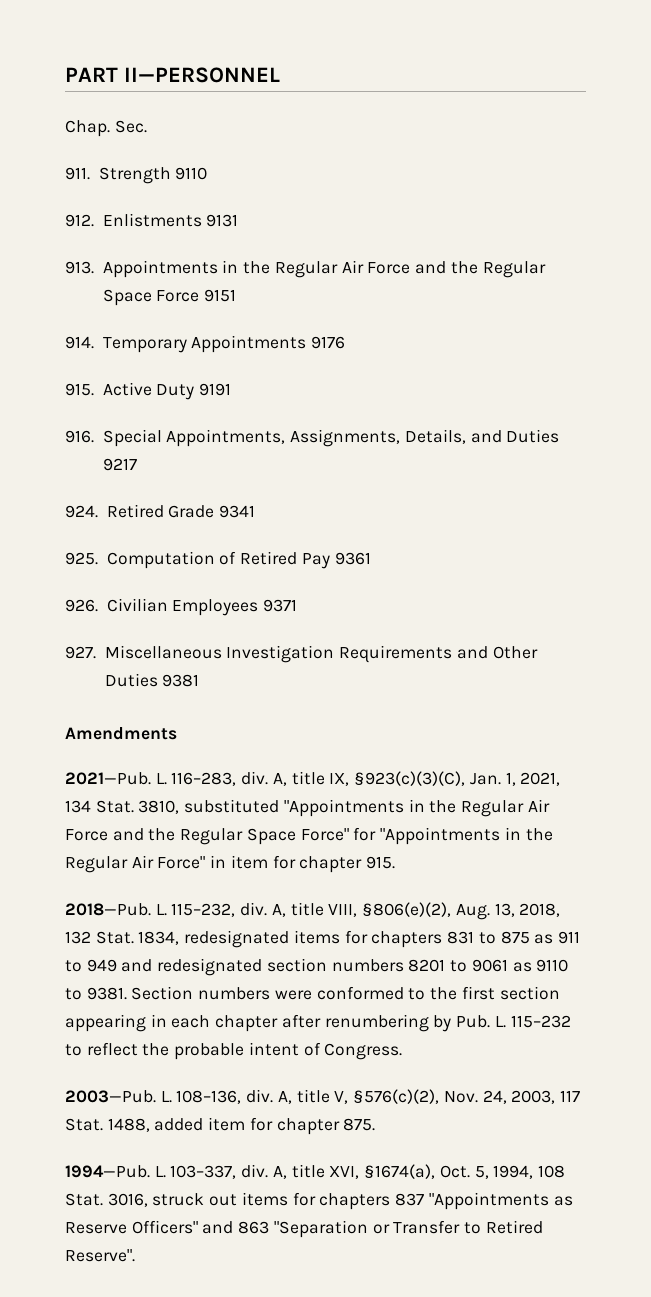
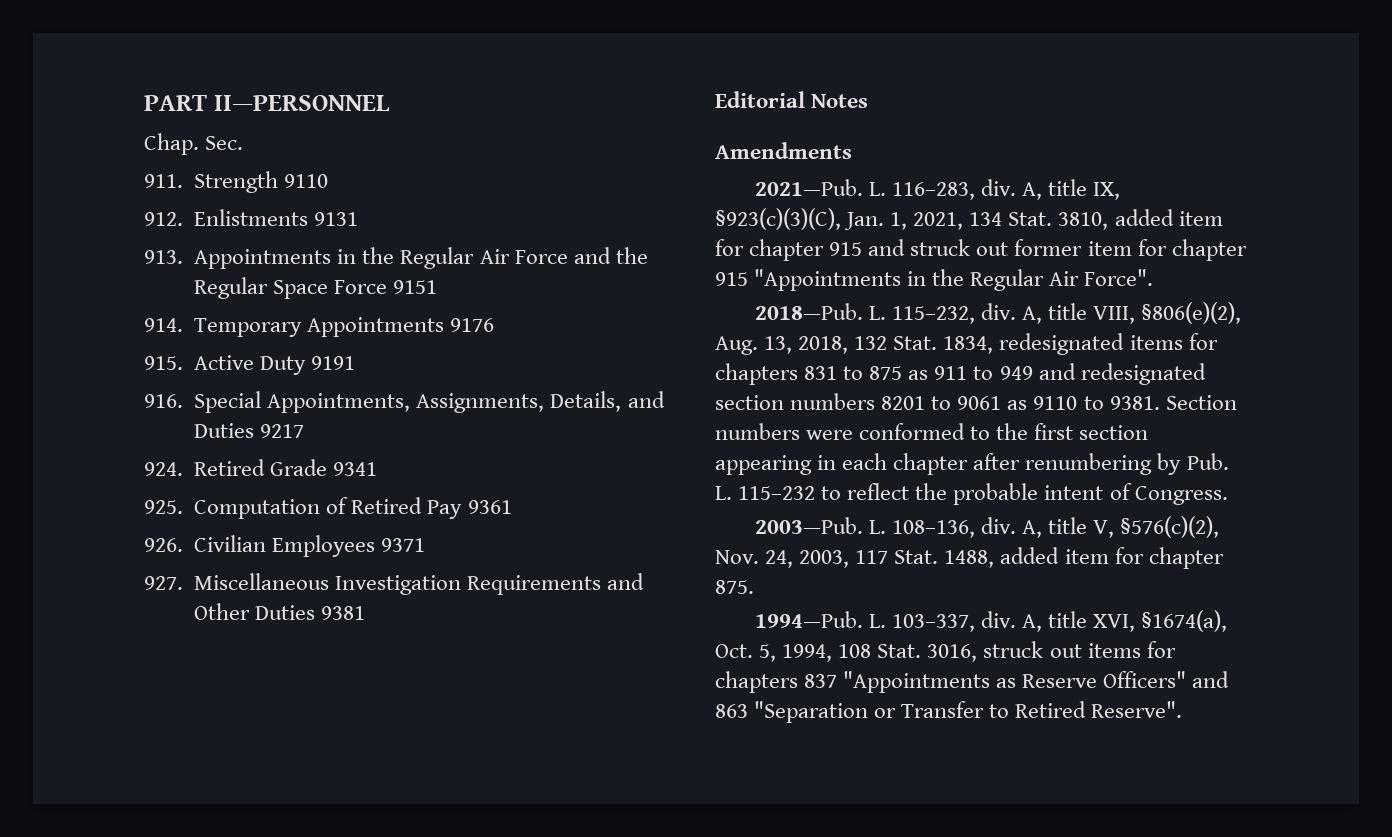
+ Editorial Notes
- 3810, substituted "Appointments in the Regular Air Force and the Regular Space Force" for "Appointments in the Regular Air Force" in item for chapter 915.
+ 3810, added item for chapter 915 and struck out former item for chapter 915 "Appointments in the Regular Air Force".

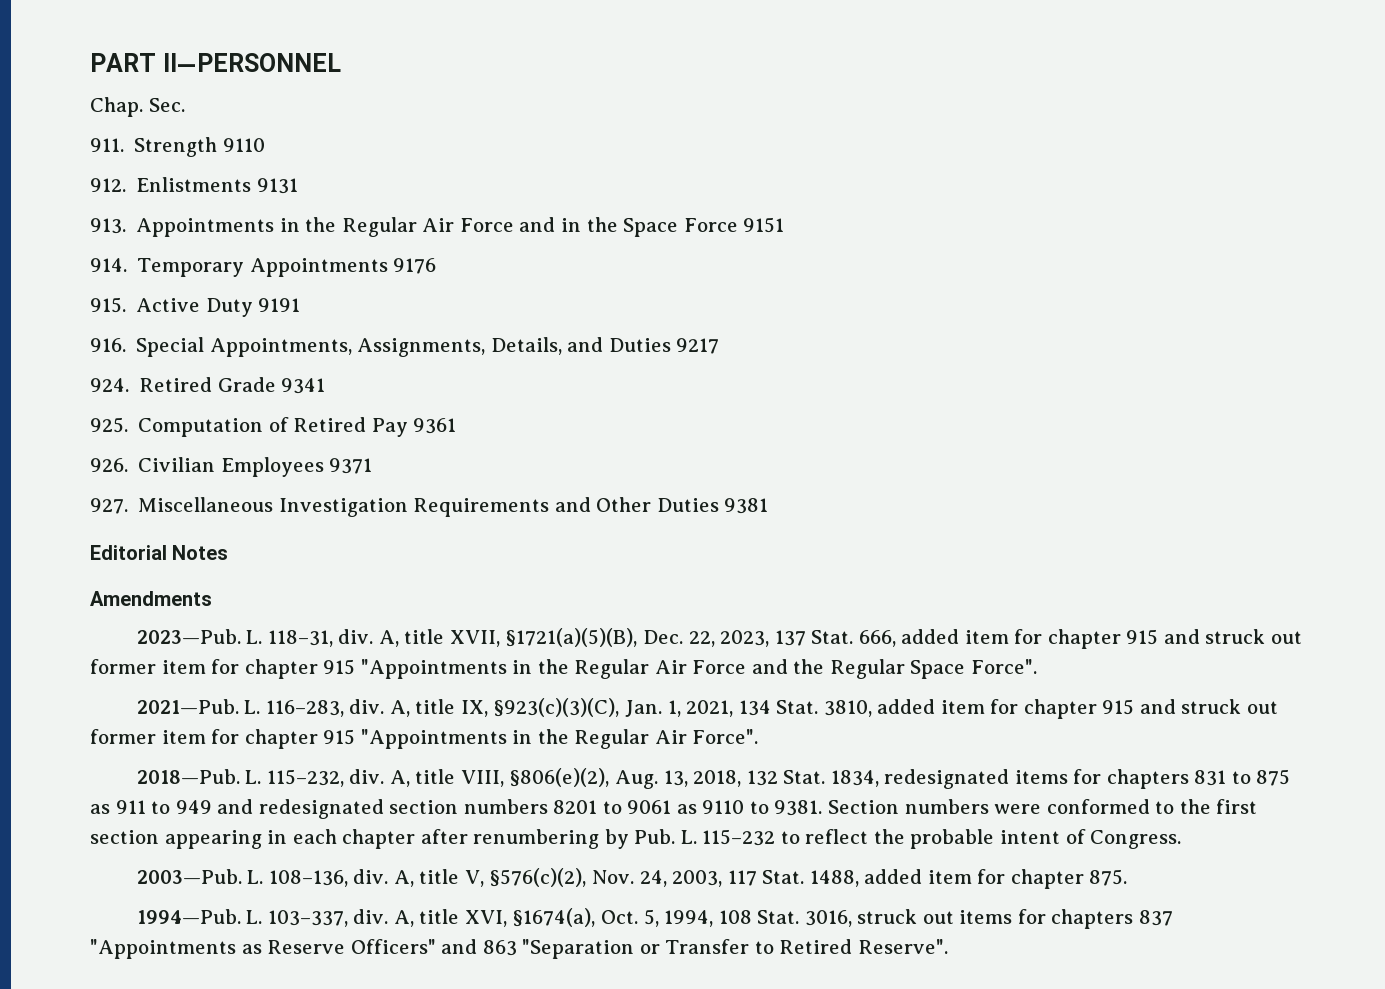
- 913. Appointments in the Regular Air Force and the Regular Space Force 9151
+ 913. Appointments in the Regular Air Force and in the Space Force 9151
+ 2023—Pub. L. 118–31, div. A, title XVII, §1721(a)(5)(B), Dec. 22, 2023, 137 Stat. 666, added item for chapter 915 and struck out former item for chapter 915 "Appointments in the Regular Air Force and the Regular Space Force".

